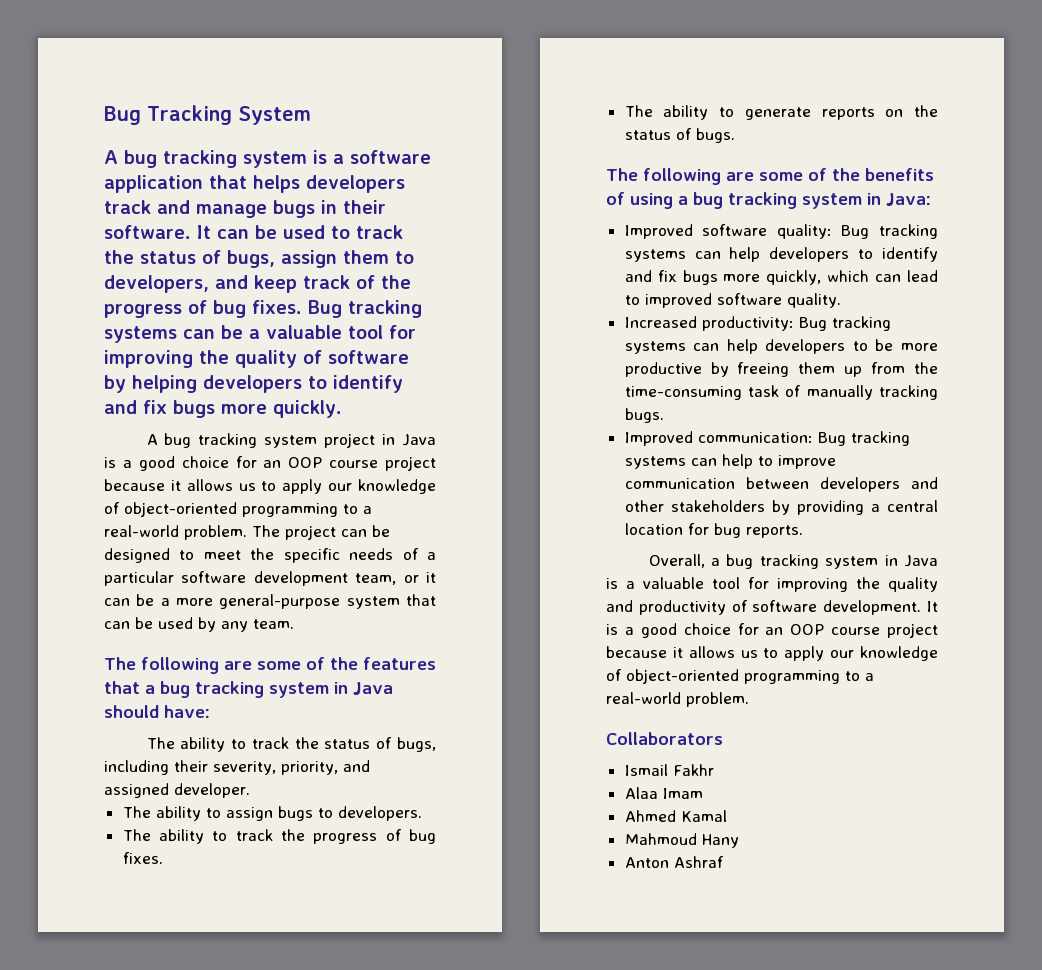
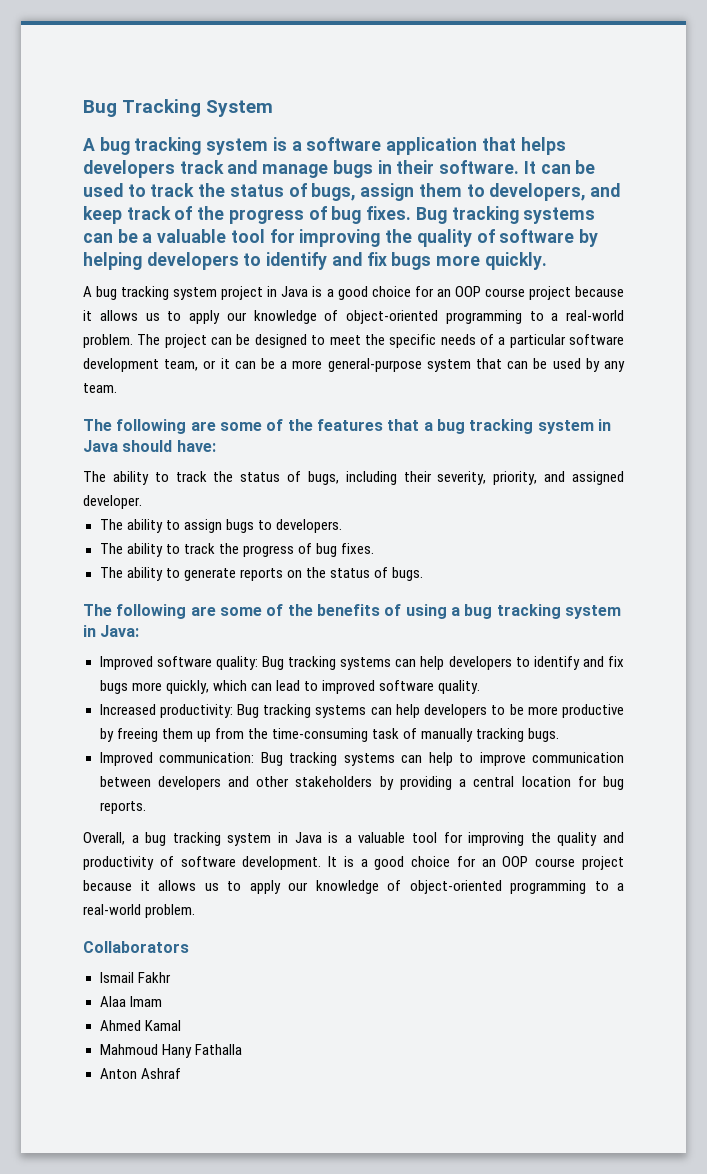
- Mahmoud Hany
+ Mahmoud Hany Fathalla

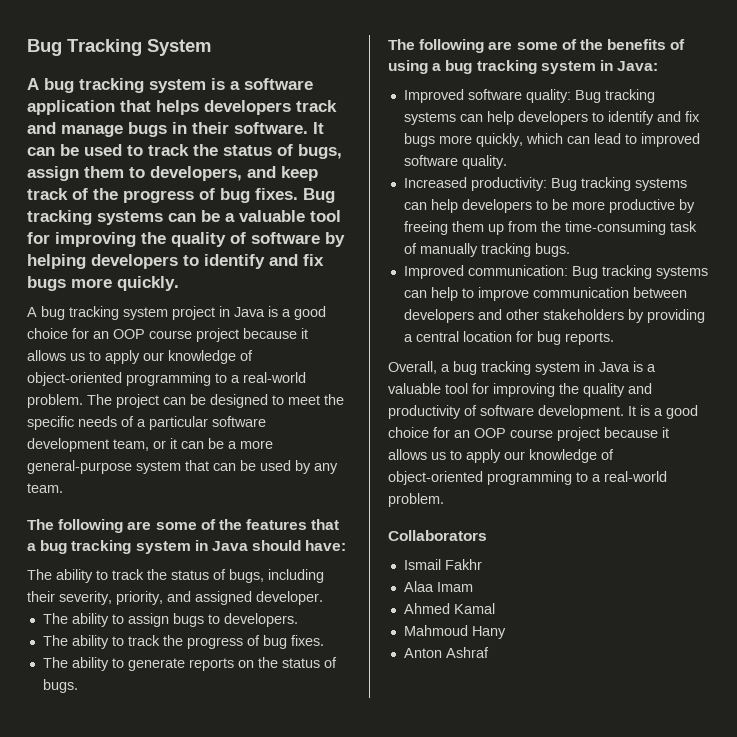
- Mahmoud Hany Fathalla
+ Mahmoud Hany

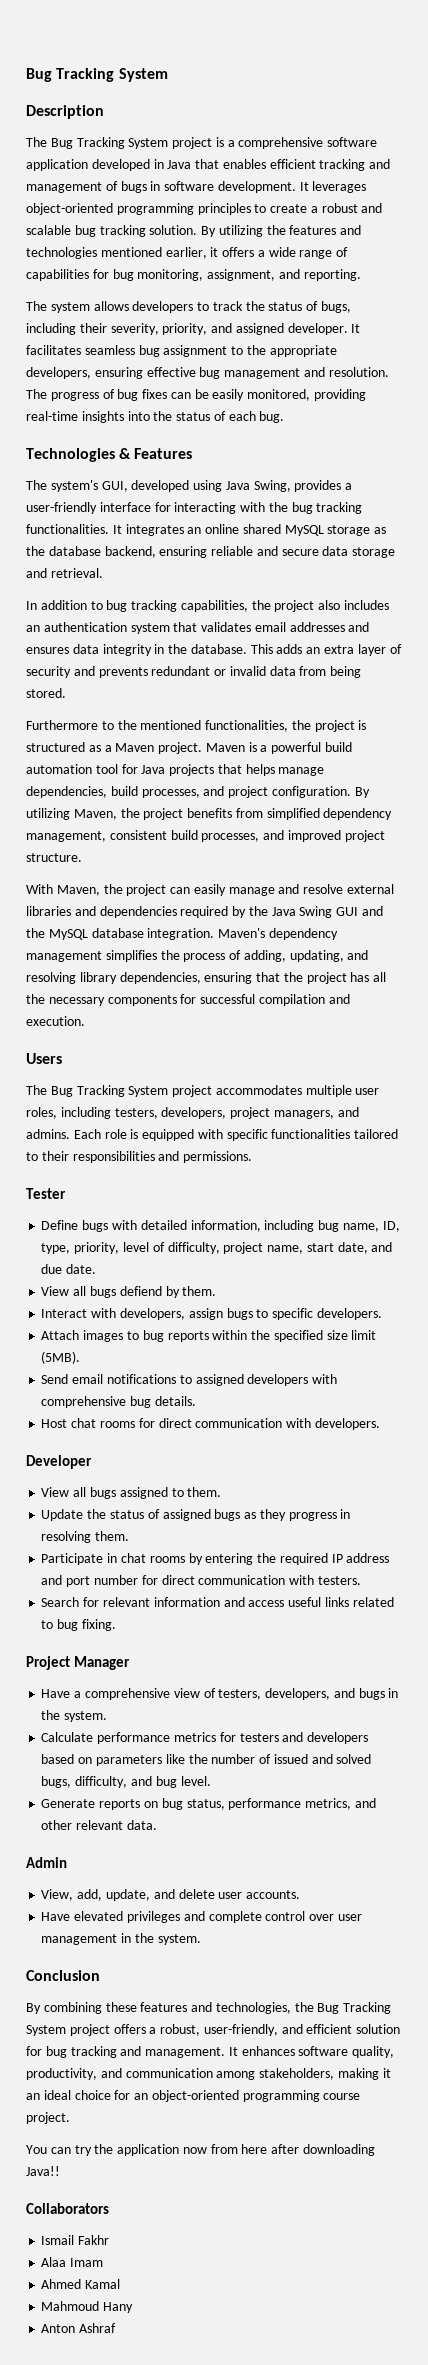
- A bug tracking system is a software application that helps developers track and manage bugs in their software. It can be used to track the status of bugs, assign them to developers, and keep track of the progress of bug fixes. Bug tracking systems can be a valuable tool for improving the quality of software by helping developers to identify and fix bugs more quickly.
- A bug tracking system project in Java is a good choice for an OOP course project because it allows us to apply our knowledge of object-oriented programming to a real-world problem. The project can be designed to meet the specific needs of a particular software development team, or it can be a more general-purpose system that can be used by any team.
- The following are some of the features that a bug tracking system in Java should have:
- The ability to track the status of bugs, including their severity, priority, and assigned developer.
- The ability to assign bugs to developers.
- The ability to track the progress of bug fixes.
- The ability to generate reports on the status of bugs.
- The following are some of the benefits of using a bug tracking system in Java:
- Improved software quality: Bug tracking systems can help developers to identify and fix bugs more quickly, which can lead to improved software quality.
- Increased productivity: Bug tracking systems can help developers to be more productive by freeing them up from the time-consuming task of manually tracking bugs.
- Improved communication: Bug tracking systems can help to improve communication between developers and other stakeholders by providing a central location for bug reports.
- Overall, a bug tracking system in Java is a valuable tool for improving the quality and productivity of software development. It is a good choice for an OOP course project because it allows us to apply our knowledge of object-oriented programming to a real-world problem.
+ Description
+ The Bug Tracking System project is a comprehensive software application developed in Java that enables efficient tracking and management of bugs in software development. It leverages object-oriented programming principles to create a robust and scalable bug tracking solution. By utilizing the features and technologies mentioned earlier, it offers a wide range of capabilities for bug monitoring, assignment, and reporting.
+ The system allows developers to track the status of bugs, including their severity, priority, and assigned developer. It facilitates seamless bug assignment to the appropriate developers, ensuring effective bug management and resolution. The progress of bug fixes can be easily monitored, providing real-time insights into the status of each bug.
+ Technologies & Features
+ The system's GUI, developed using Java Swing, provides a user-friendly interface for interacting with the bug tracking functionalities. It integrates an online shared MySQL storage as the database backend, ensuring reliable and secure data storage and retrieval.
+ In addition to bug tracking capabilities, the project also includes an authentication system that validates email addresses and ensures data integrity in the database. This adds an extra layer of security and prevents redundant or invalid data from being stored.
+ Furthermore to the mentioned functionalities, the project is structured as a Maven project. Maven is a powerful build automation tool for Java projects that helps manage dependencies, build processes, and project configuration. By utilizing Maven, the project benefits from simplified dependency management, consistent build processes, and improved project structure.
+ With Maven, the project can easily manage and resolve external libraries and dependencies required by the Java Swing GUI and the MySQL database integration. Maven's dependency management simplifies the process of adding, updating, and resolving library dependencies, ensuring that the project has all the necessary components for successful compilation and execution.
+ Users
+ The Bug Tracking System project accommodates multiple user roles, including testers, developers, project managers, and admins. Each role is equipped with specific functionalities tailored to their responsibilities and permissions.
+ Tester
+ Define bugs with detailed information, including bug name, ID, type, priority, level of difficulty, project name, start date, and due date.
+ View all bugs defiend by them.
+ Interact with developers, assign bugs to specific developers.
+ Attach images to bug reports within the specified size limit (5MB).
+ Send email notifications to assigned developers with comprehensive bug details.
+ Host chat rooms for direct communication with developers.
+ Developer
+ View all bugs assigned to them.
+ Update the status of assigned bugs as they progress in resolving them.
+ Participate in chat rooms by entering the required IP address and port number for direct communication with testers.
+ Search for relevant information and access useful links related to bug fixing.
+ Project Manager
+ Have a comprehensive view of testers, developers, and bugs in the system.
+ Calculate performance metrics for testers and developers based on parameters like the number of issued and solved bugs, difficulty, and bug level.
+ Generate reports on bug status, performance metrics, and other relevant data.
+ Admin
+ View, add, update, and delete user accounts.
+ Have elevated privileges and complete control over user management in the system.
+ Conclusion
+ By combining these features and technologies, the Bug Tracking System project offers a robust, user-friendly, and efficient solution for bug tracking and management. It enhances software quality, productivity, and communication among stakeholders, making it an ideal choice for an object-oriented programming course project.
+ You can try the application now from here after downloading Java!!

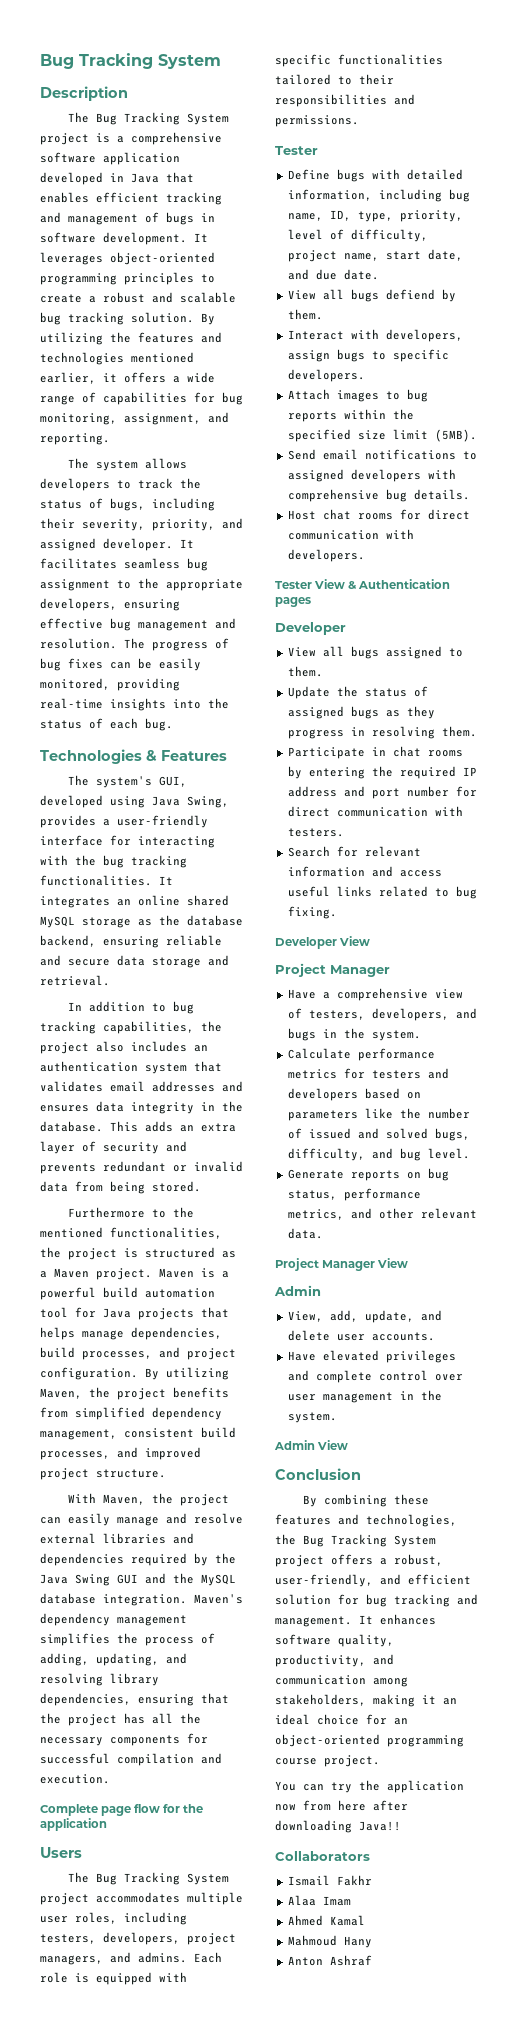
+ Complete page flow for the application
+ Tester View & Authentication pages
+ Developer View
+ Project Manager View
+ Admin View

